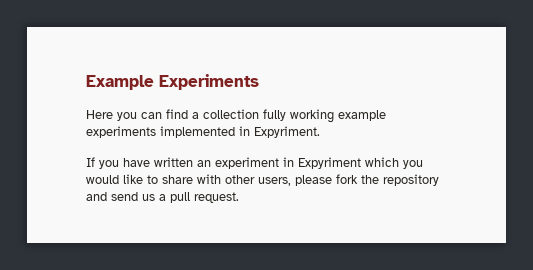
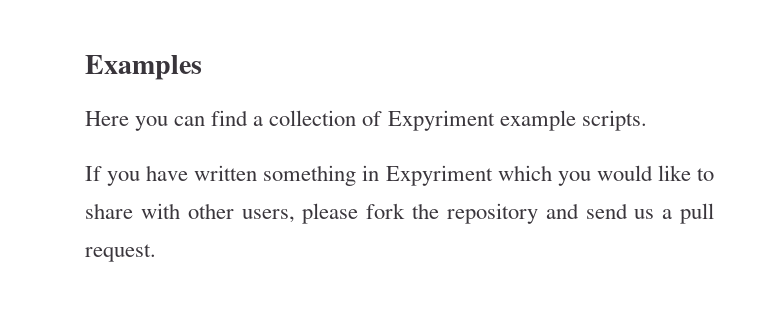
- Example Experiments
+ Examples
- Here you can find a collection fully working example experiments implemented in Expyriment.
+ Here you can find a collection of Expyriment example scripts.
- If you have written an experiment in Expyriment which you would like to share with other users, please fork the repository and send us a pull request.
+ If you have written something in Expyriment which you would like to share with other users, please fork the repository and send us a pull request.

